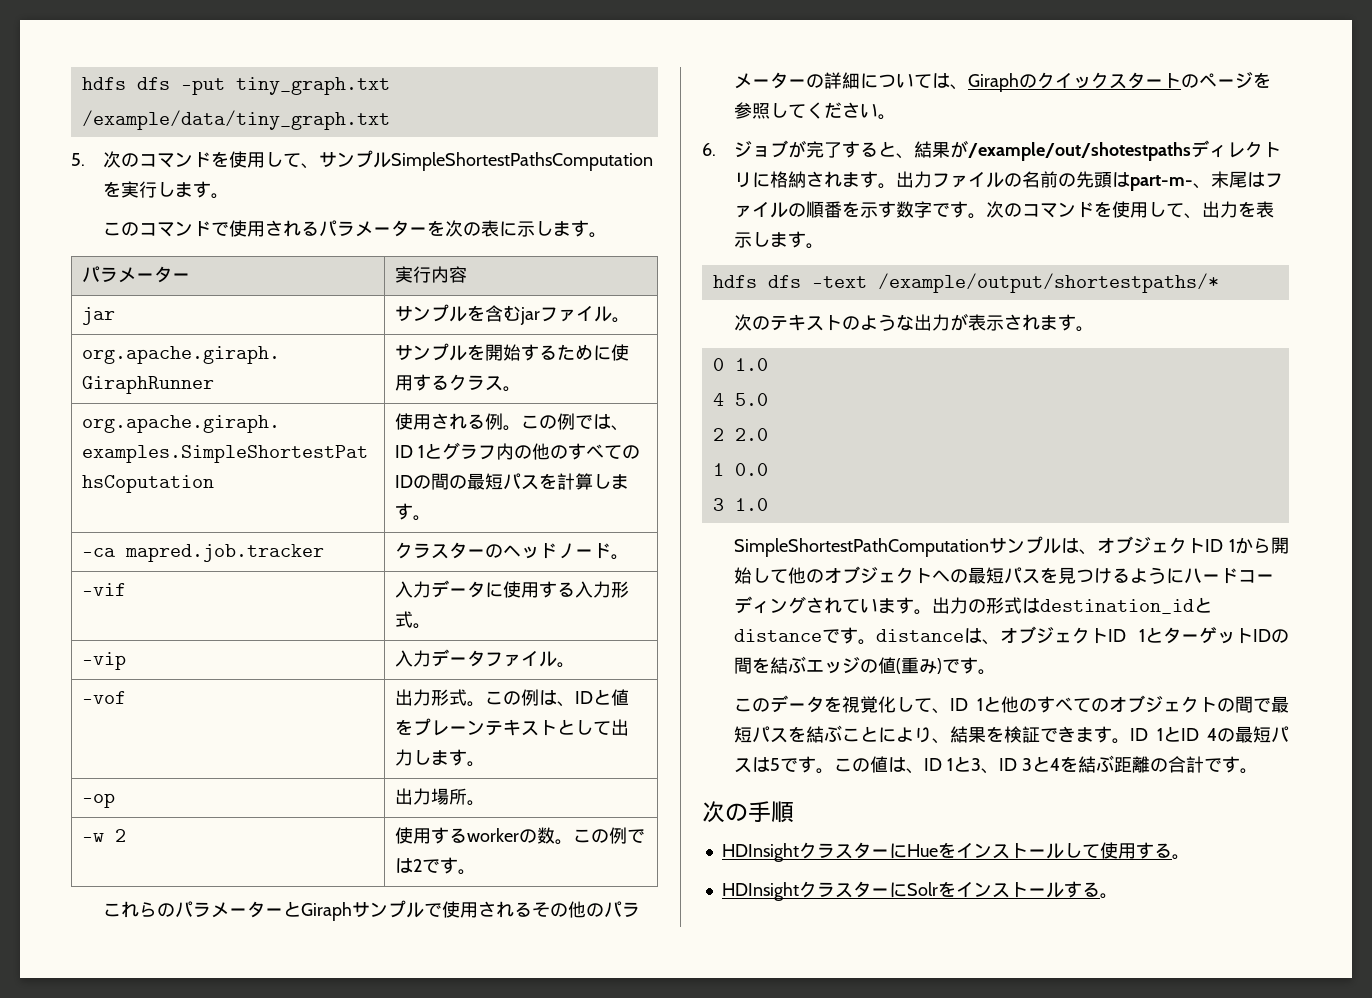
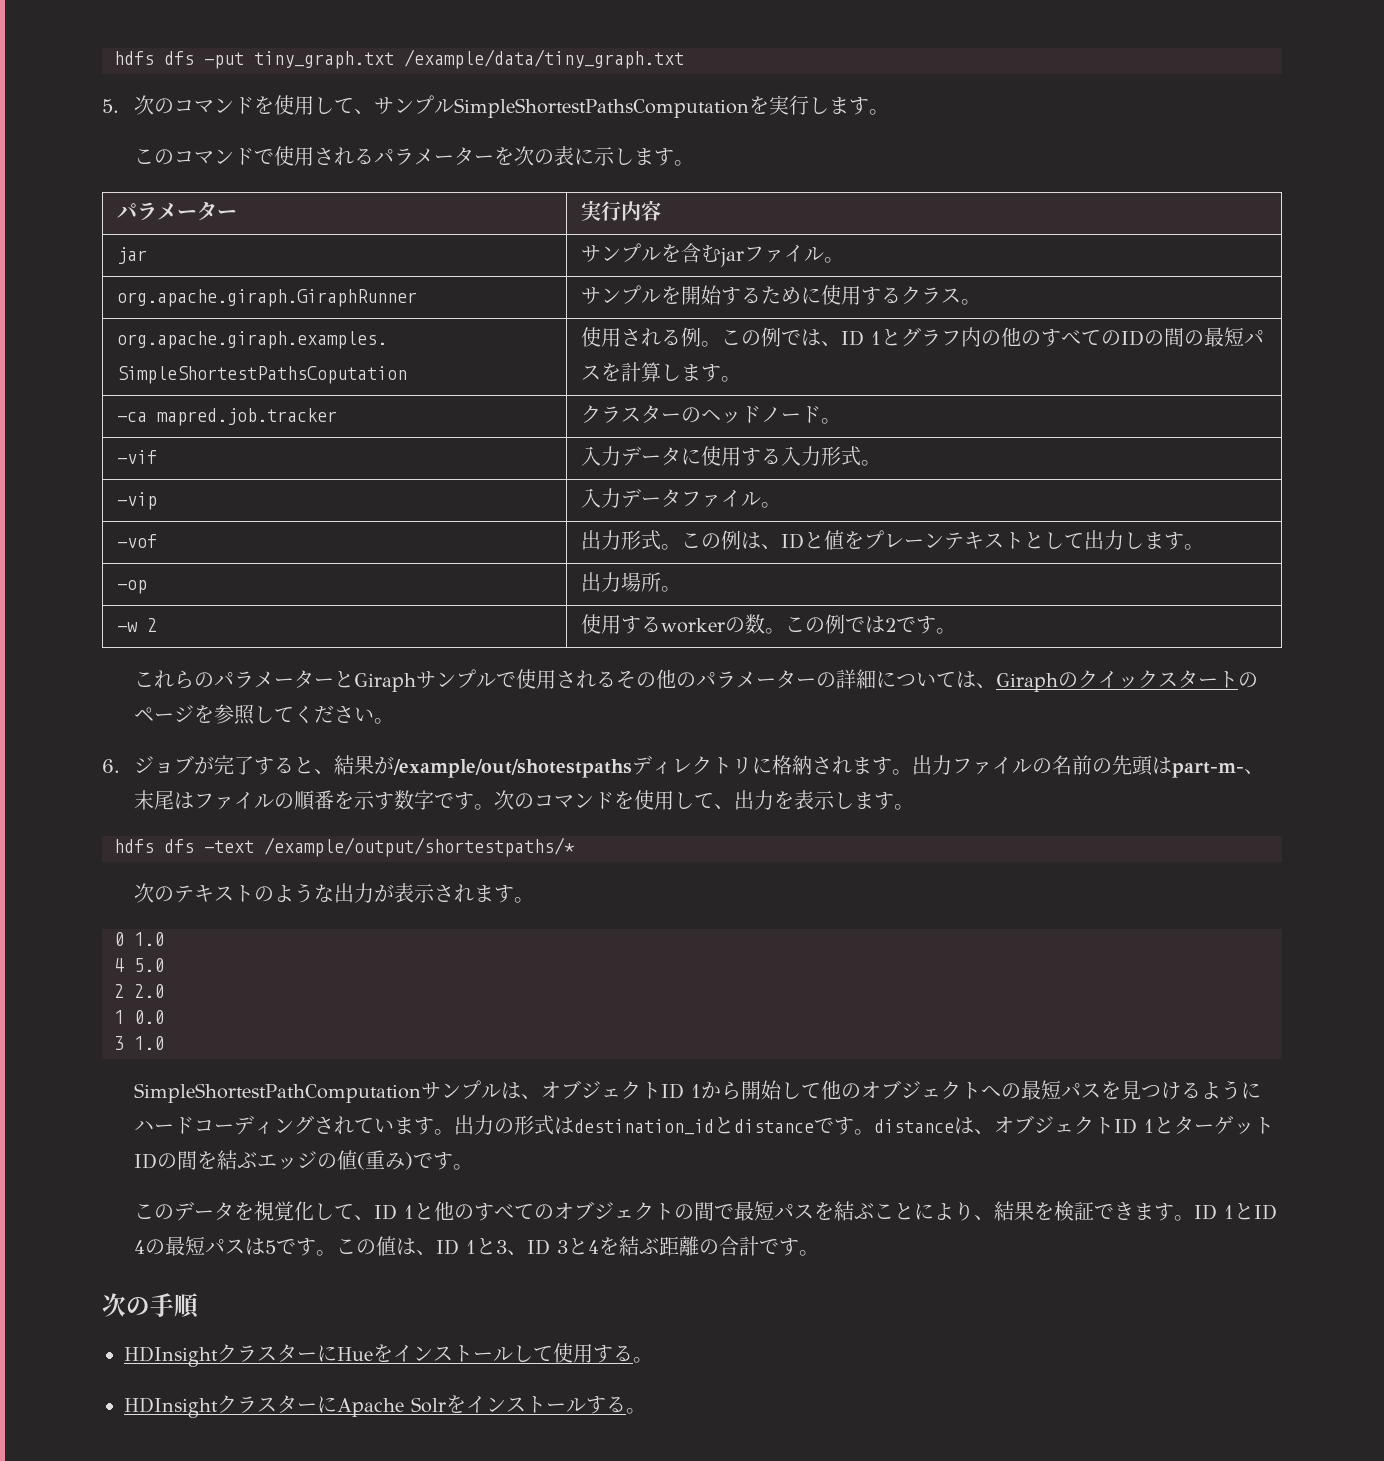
- HDInsightクラスターにSolrをインストールする。
+ HDInsightクラスターにApache Solrをインストールする。

